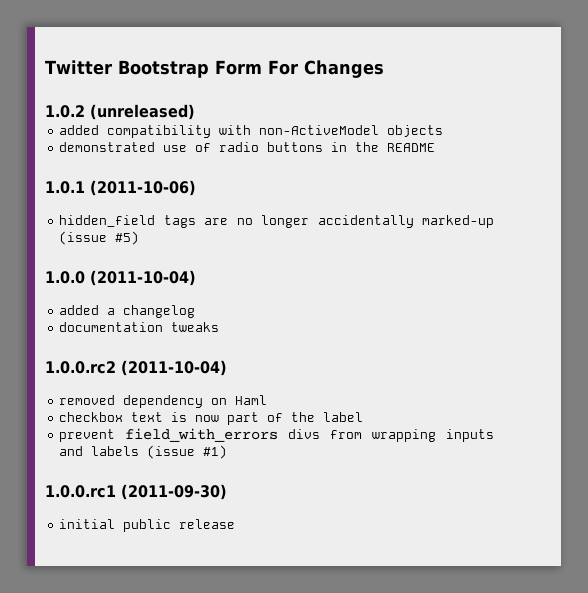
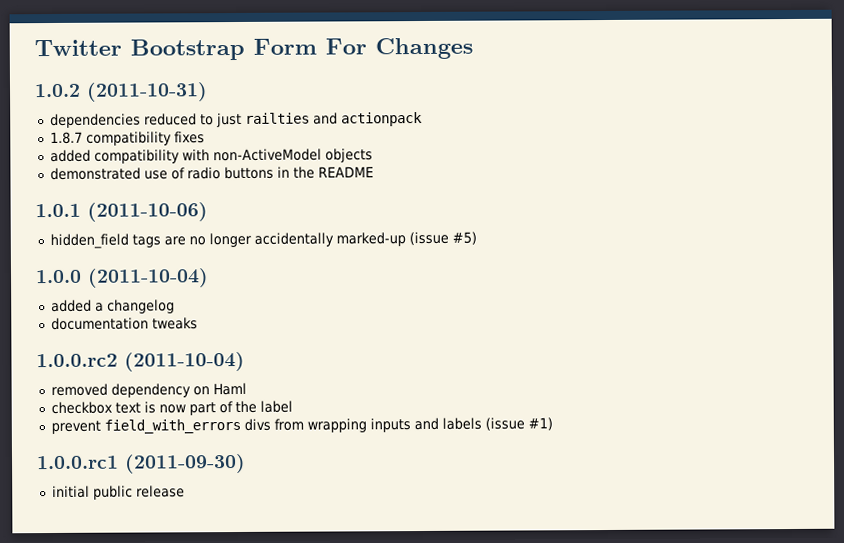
- 1.0.2 (unreleased)
+ 1.0.2 (2011-10-31)
+ dependencies reduced to just railties and actionpack
+ 1.8.7 compatibility fixes

